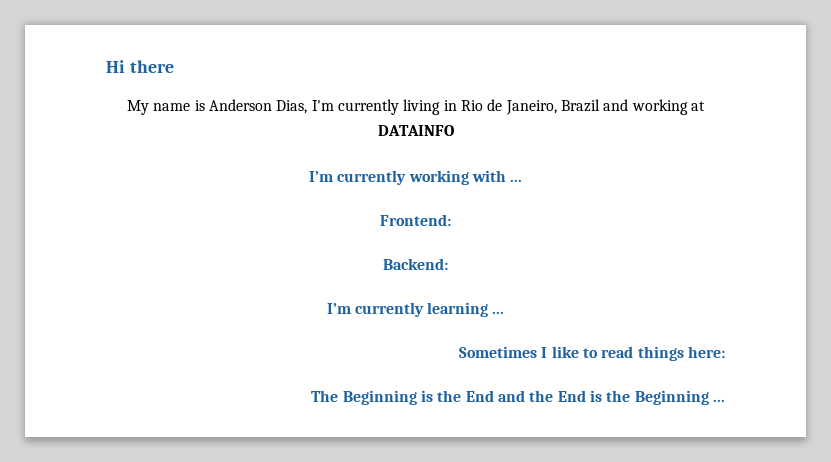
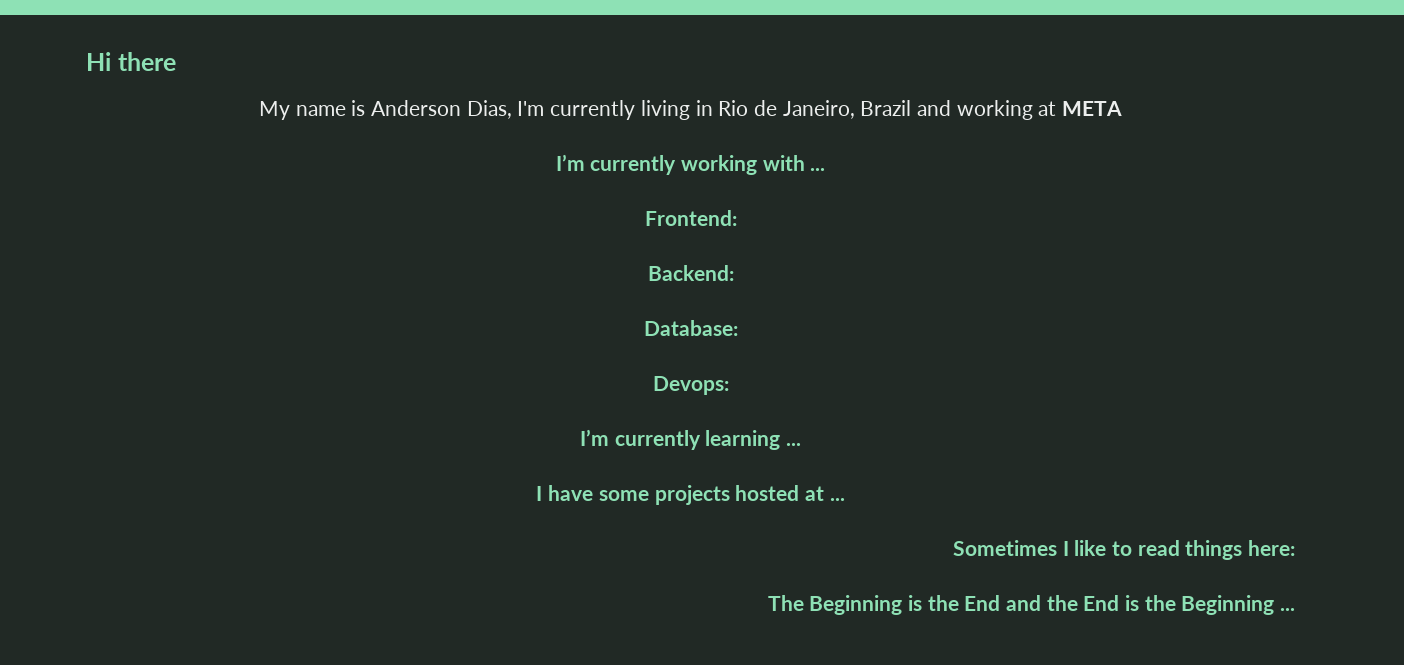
- My name is Anderson Dias, I'm currently living in Rio de Janeiro, Brazil and working at DATAINFO
+ My name is Anderson Dias, I'm currently living in Rio de Janeiro, Brazil and working at META
+ Database:
+ Devops:
+ I have some projects hosted at ...

